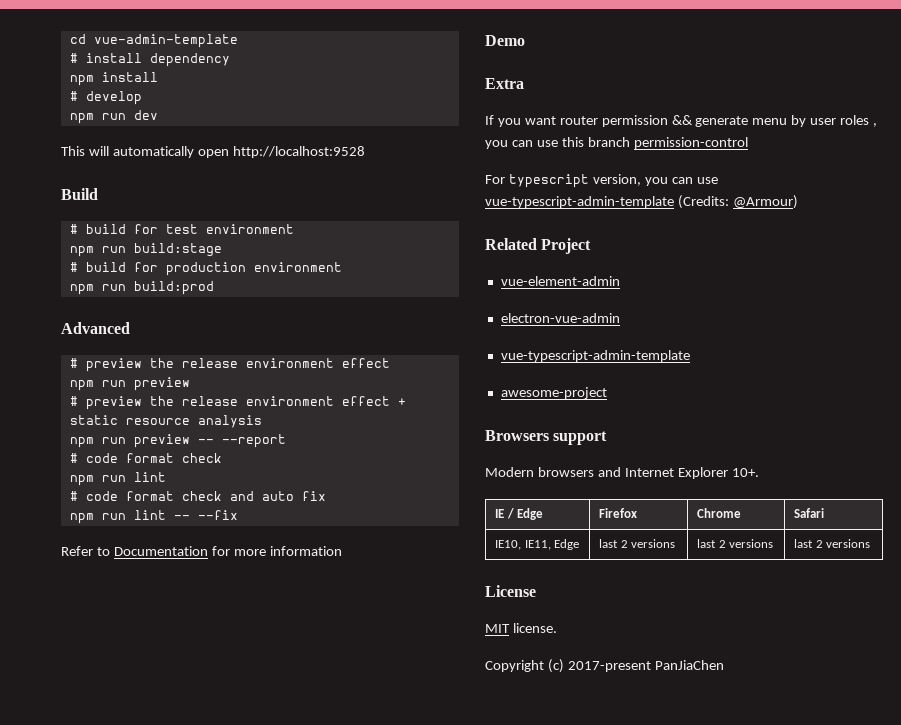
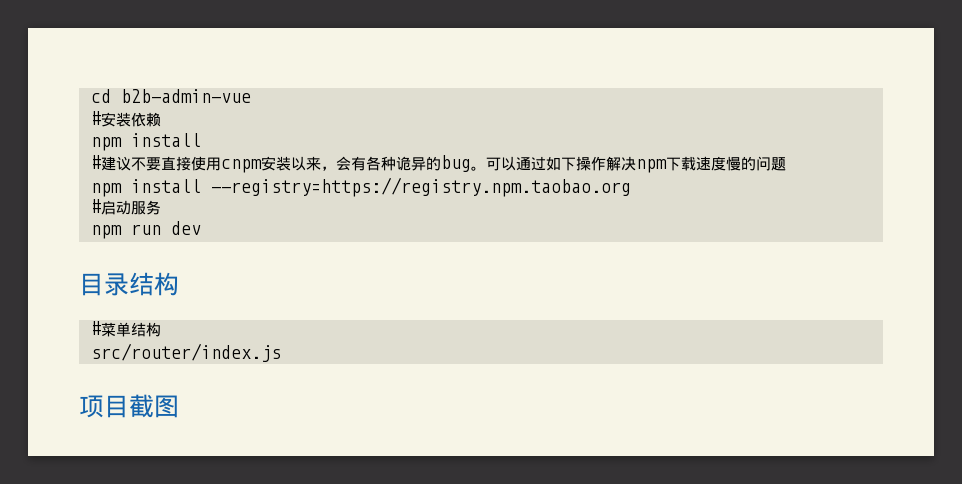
- cd vue-admin-template
- # install dependency
+ cd b2b-admin-vue
+ #安装依赖
- # develop
+ #建议不要直接使用cnpm安装以来，会有各种诡异的bug。可以通过如下操作解决npm下载速度慢的问题
+ npm install --registry=https://registry.npm.taobao.org
+ #启动服务
  npm run dev
- This will automatically open http://localhost:9528
- Build
- # build for test environment
- npm run build:stage
- # build for production environment
- npm run build:prod
- Advanced
- # preview the release environment effect
- npm run preview
- # preview the release environment effect + static resource analysis
- npm run preview -- --report
- # code format check
- npm run lint
- # code format check and auto fix
- npm run lint -- --fix
- Refer to Documentation for more information
- Demo
- Extra
- If you want router permission && generate menu by user roles , you can use this branch permission-control
- For typescript version, you can use vue-typescript-admin-template (Credits: @Armour)
- Related Project
- vue-element-admin
- electron-vue-admin
- vue-typescript-admin-template
- awesome-project
- Browsers support
- Modern browsers and Internet Explorer 10+.
- IE / Edge | Firefox | Chrome | Safari
- IE10, IE11, Edge | last 2 versions | last 2 versions | last 2 versions
- License
- MIT license.
- Copyright (c) 2017-present PanJiaChen
+ 目录结构
+ #菜单结构
+ src/router/index.js
+ 项目截图

